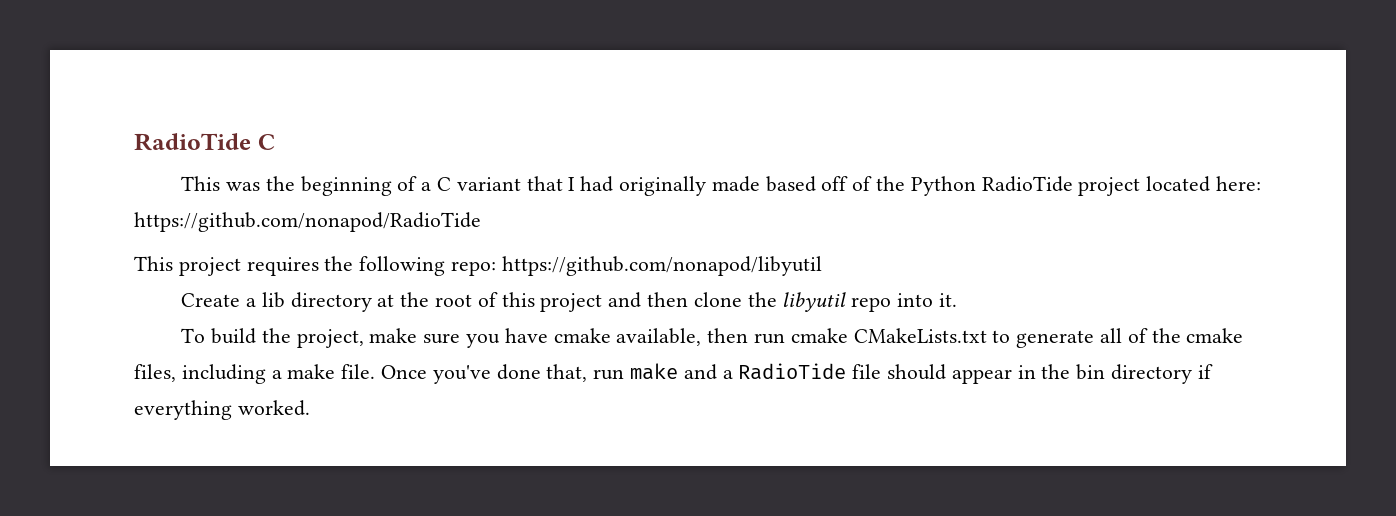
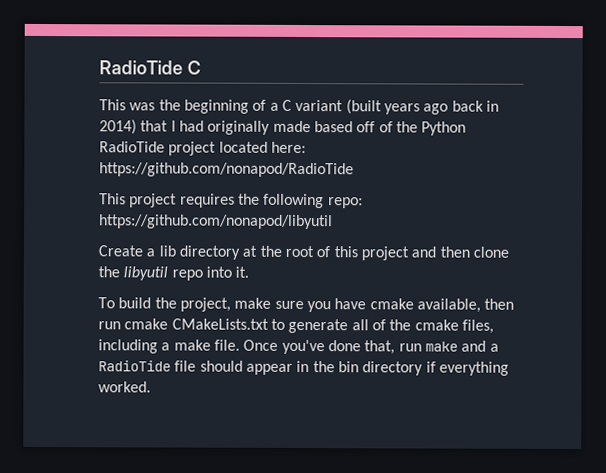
- This was the beginning of a C variant that I had originally made based off of the Python RadioTide project located here: https://github.com/nonapod/RadioTide
+ This was the beginning of a C variant (built years ago back in 2014) that I had originally made based off of the Python RadioTide project located here: https://github.com/nonapod/RadioTide

